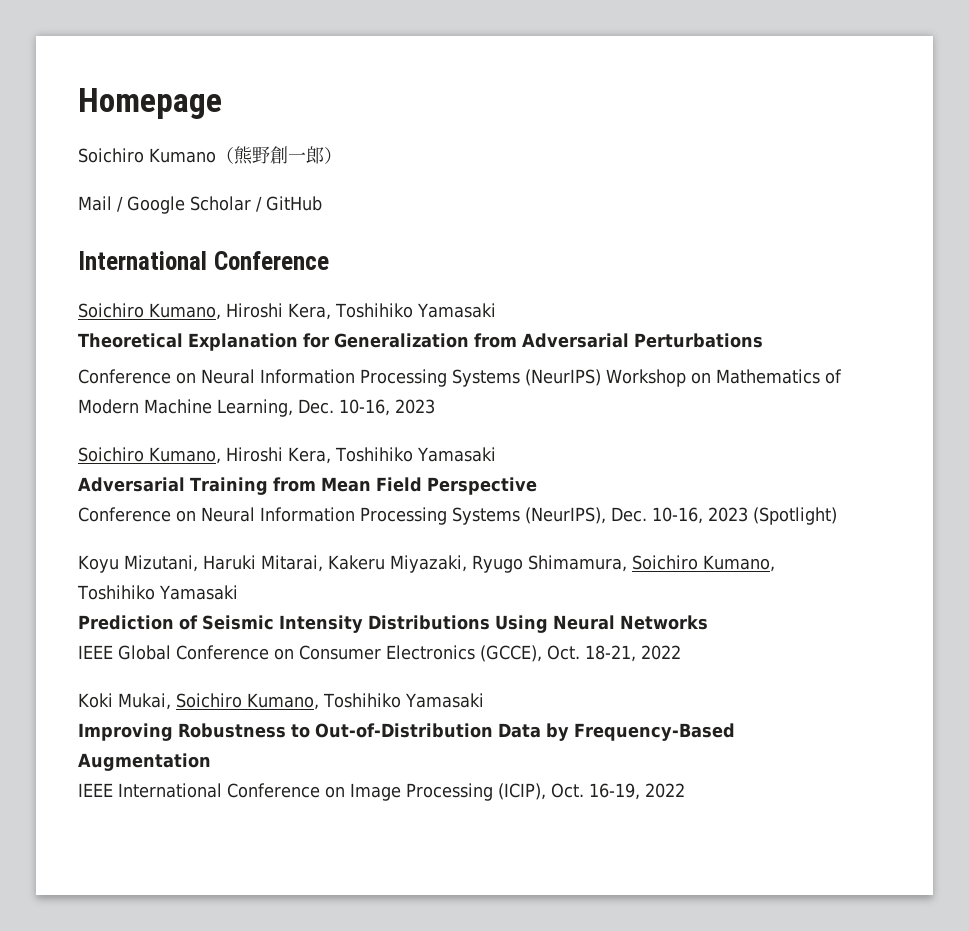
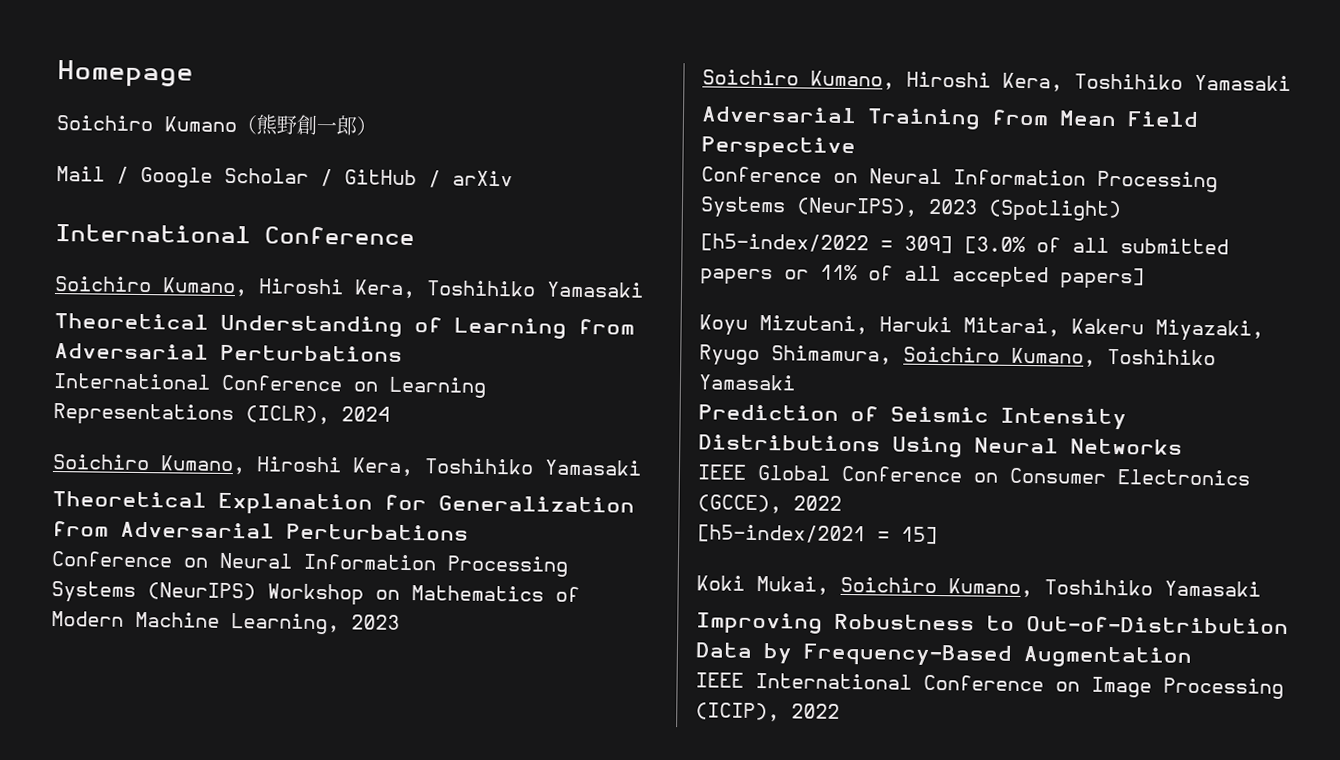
- Mail / Google Scholar / GitHub
+ Mail / Google Scholar / GitHub / arXiv
+ Theoretical Understanding of Learning from Adversarial Perturbations
+ International Conference on Learning Representations (ICLR), 2024
+ Soichiro Kumano, Hiroshi Kera, Toshihiko Yamasaki
- Conference on Neural Information Processing Systems (NeurIPS) Workshop on Mathematics of Modern Machine Learning, Dec. 10-16, 2023
+ Conference on Neural Information Processing Systems (NeurIPS) Workshop on Mathematics of Modern Machine Learning, 2023
- Conference on Neural Information Processing Systems (NeurIPS), Dec. 10-16, 2023 (Spotlight)
+ Conference on Neural Information Processing Systems (NeurIPS), 2023 (Spotlight)
+ [h5-index/2022 = 309] [3.0% of all submitted papers or 11% of all accepted papers]
- IEEE Global Conference on Consumer Electronics (GCCE), Oct. 18-21, 2022
+ IEEE Global Conference on Consumer Electronics (GCCE), 2022
+ [h5-index/2021 = 15]
- IEEE International Conference on Image Processing (ICIP), Oct. 16-19, 2022
+ IEEE International Conference on Image Processing (ICIP), 2022

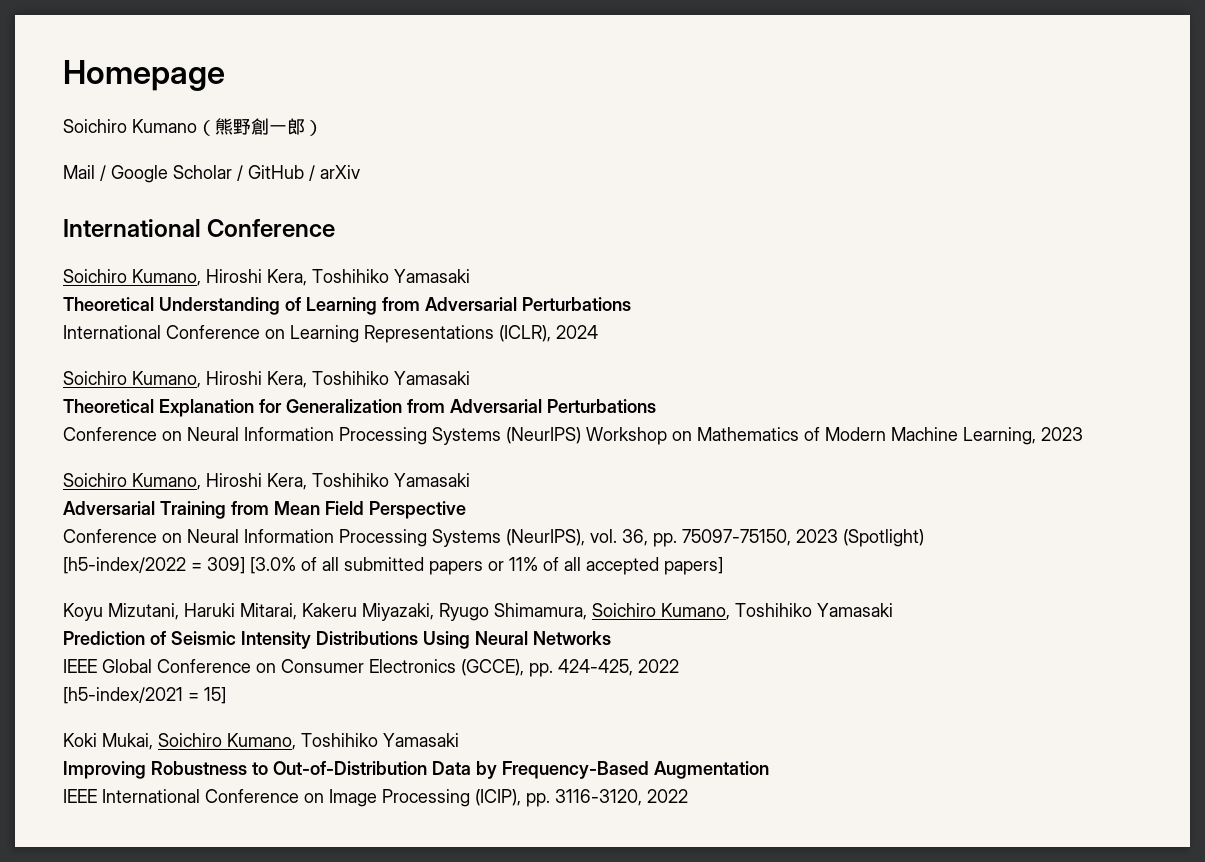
- Conference on Neural Information Processing Systems (NeurIPS), 2023 (Spotlight)
+ Conference on Neural Information Processing Systems (NeurIPS), vol. 36, pp. 75097-75150, 2023 (Spotlight)
- IEEE Global Conference on Consumer Electronics (GCCE), 2022
+ IEEE Global Conference on Consumer Electronics (GCCE), pp. 424-425, 2022
- IEEE International Conference on Image Processing (ICIP), 2022
+ IEEE International Conference on Image Processing (ICIP), pp. 3116-3120, 2022

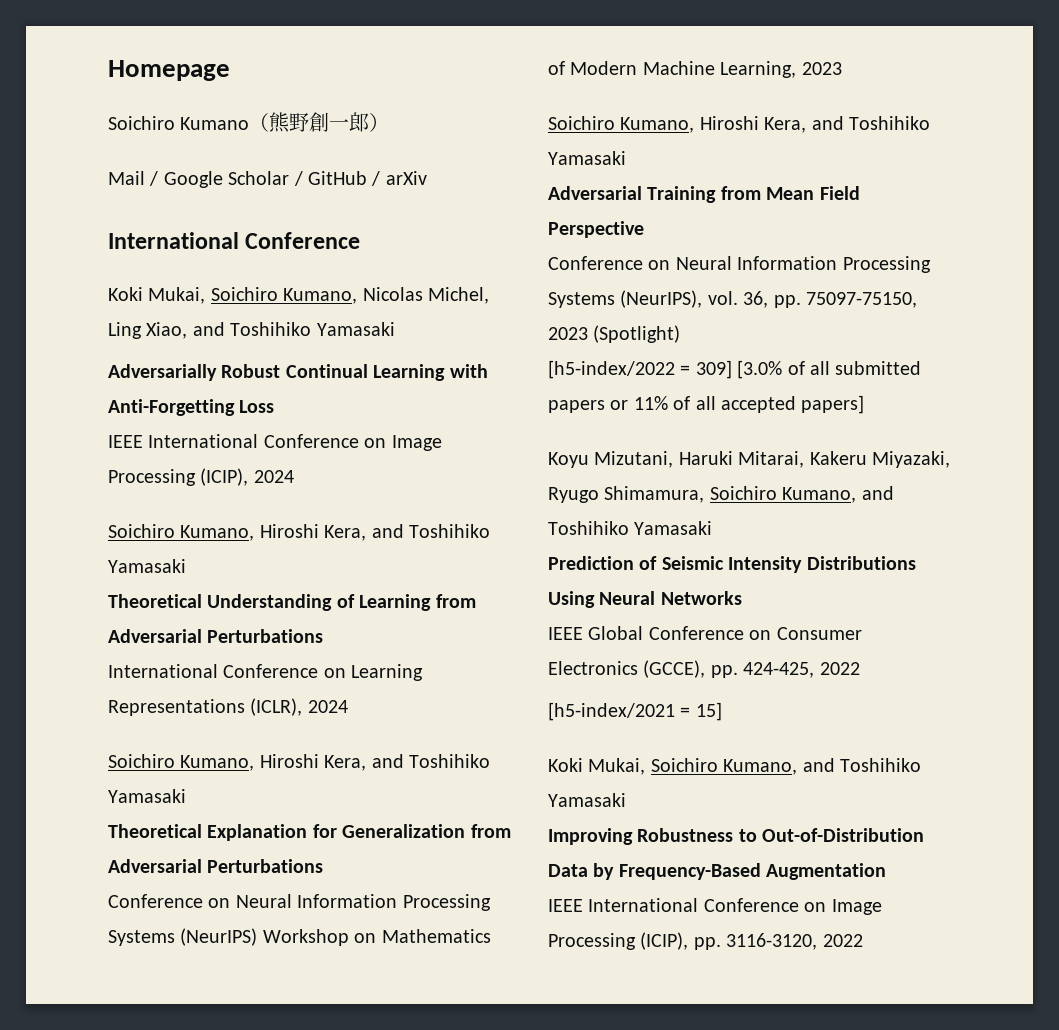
  Mail / Google Scholar / GitHub / arXiv
  International Conference
- Soichiro Kumano, Hiroshi Kera, Toshihiko Yamasaki
+ Koki Mukai, Soichiro Kumano, Nicolas Michel, Ling Xiao, and Toshihiko Yamasaki
+ Adversarially Robust Continual Learning with Anti-Forgetting Loss
+ IEEE International Conference on Image Processing (ICIP), 2024
+ Soichiro Kumano, Hiroshi Kera, and Toshihiko Yamasaki
  International Conference on Learning Representations (ICLR), 2024
- Soichiro Kumano, Hiroshi Kera, Toshihiko Yamasaki
+ Soichiro Kumano, Hiroshi Kera, and Toshihiko Yamasaki
  Conference on Neural Information Processing Systems (NeurIPS) Workshop on Mathematics of Modern Machine Learning, 2023
- Soichiro Kumano, Hiroshi Kera, Toshihiko Yamasaki
+ Soichiro Kumano, Hiroshi Kera, and Toshihiko Yamasaki
- Koyu Mizutani, Haruki Mitarai, Kakeru Miyazaki, Ryugo Shimamura, Soichiro Kumano, Toshihiko Yamasaki
+ Koyu Mizutani, Haruki Mitarai, Kakeru Miyazaki, Ryugo Shimamura, Soichiro Kumano, and Toshihiko Yamasaki
- Koki Mukai, Soichiro Kumano, Toshihiko Yamasaki
+ Koki Mukai, Soichiro Kumano, and Toshihiko Yamasaki

